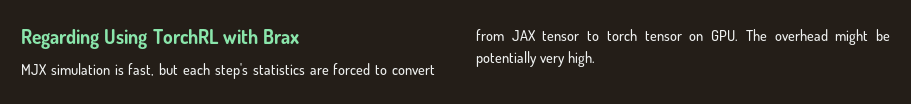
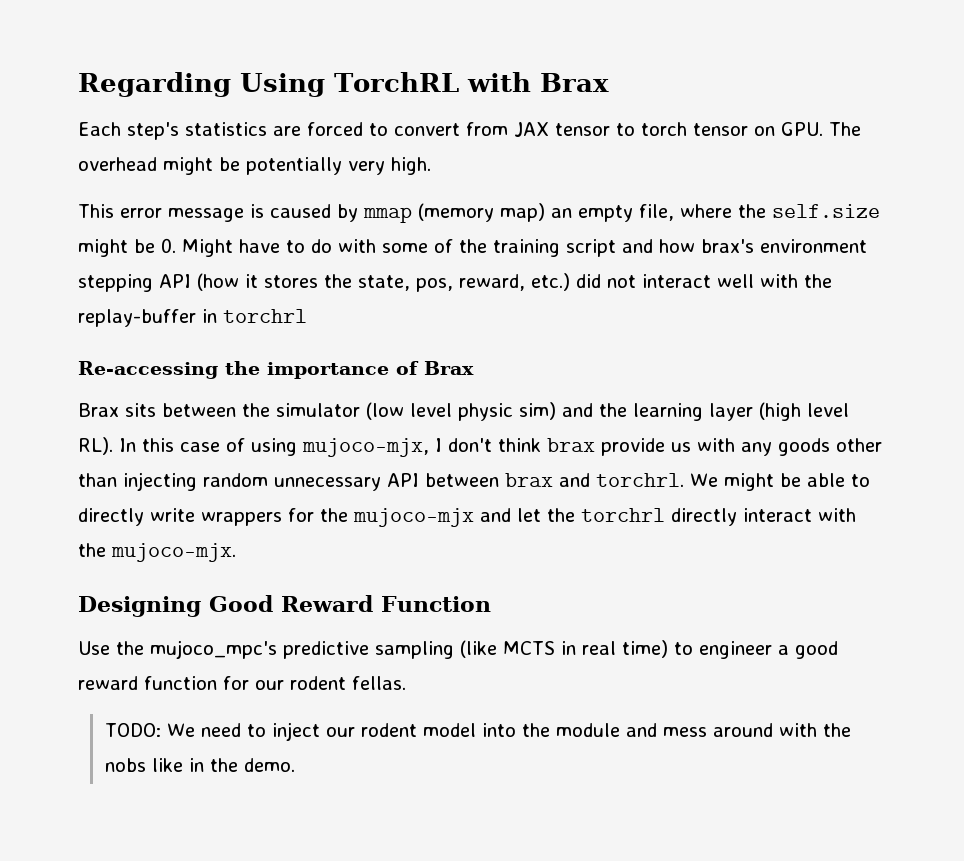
- MJX simulation is fast, but each step's statistics are forced to convert from JAX tensor to torch tensor on GPU. The overhead might be potentially very high.
+ Each step's statistics are forced to convert from JAX tensor to torch tensor on GPU. The overhead might be potentially very high.
+ This error message is caused by mmap (memory map) an empty file, where the self.size might be 0. Might have to do with some of the training script and how brax's environment stepping API (how it stores the state, pos, reward, etc.) did not interact well with the replay-buffer in torchrl
+ Re-accessing the importance of Brax
+ Brax sits between the simulator (low level physic sim) and the learning layer (high level RL). In this case of using mujoco-mjx, I don't think brax provide us with any goods other than injecting random unnecessary API between brax and torchrl. We might be able to directly write wrappers for the mujoco-mjx and let the torchrl directly interact with the mujoco-mjx.
+ Designing Good Reward Function
+ Use the mujoco_mpc's predictive sampling (like MCTS in real time) to engineer a good reward function for our rodent fellas.
+ TODO: We need to inject our rodent model into the module and mess around with the nobs like in the demo.

